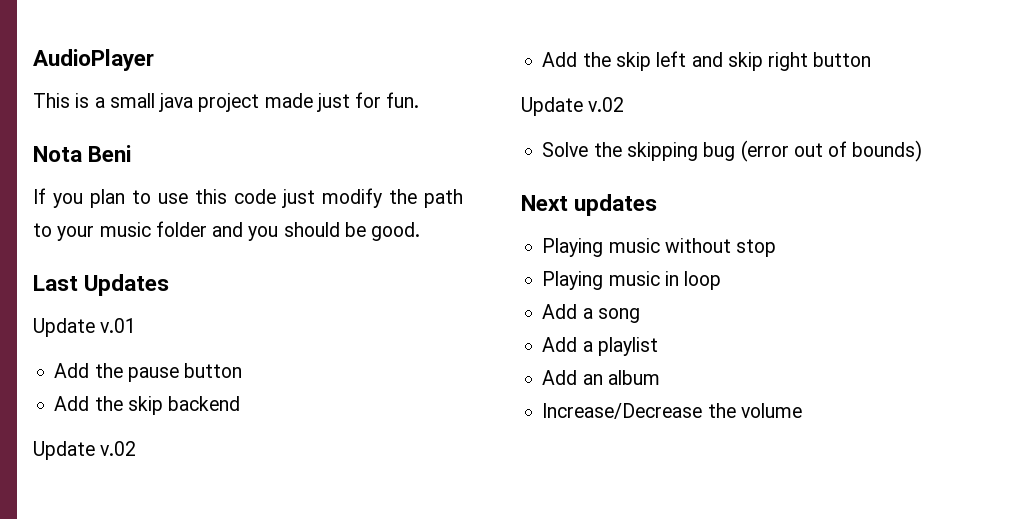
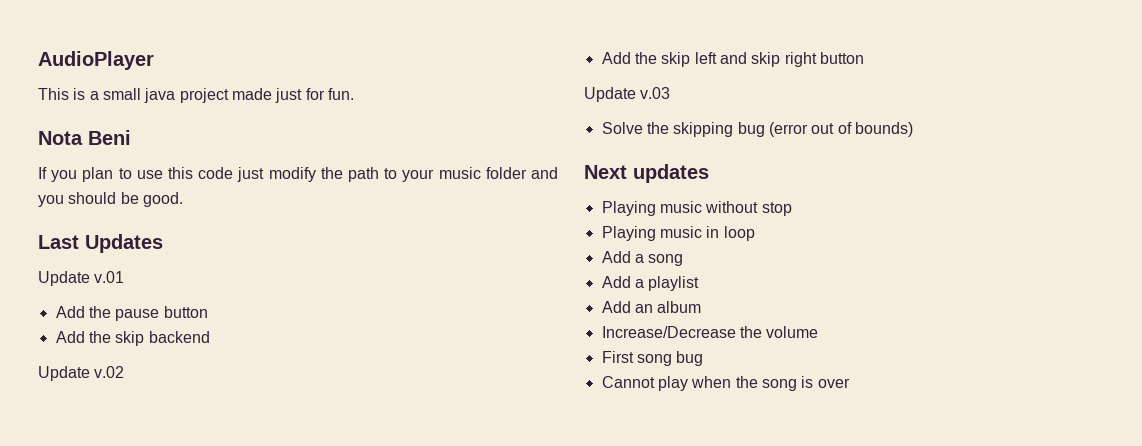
  Add the skip left and skip right button
- Update v.02
+ Update v.03
+ First song bug
+ Cannot play when the song is over

